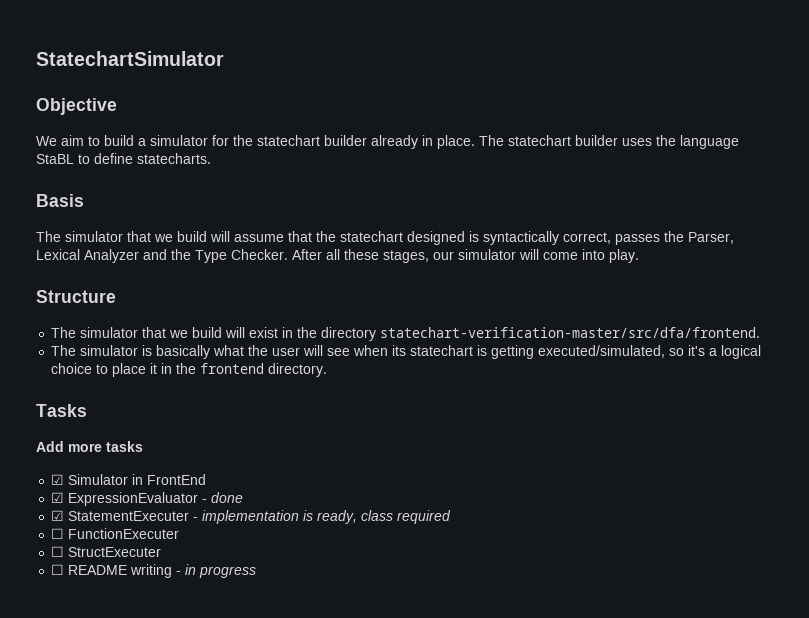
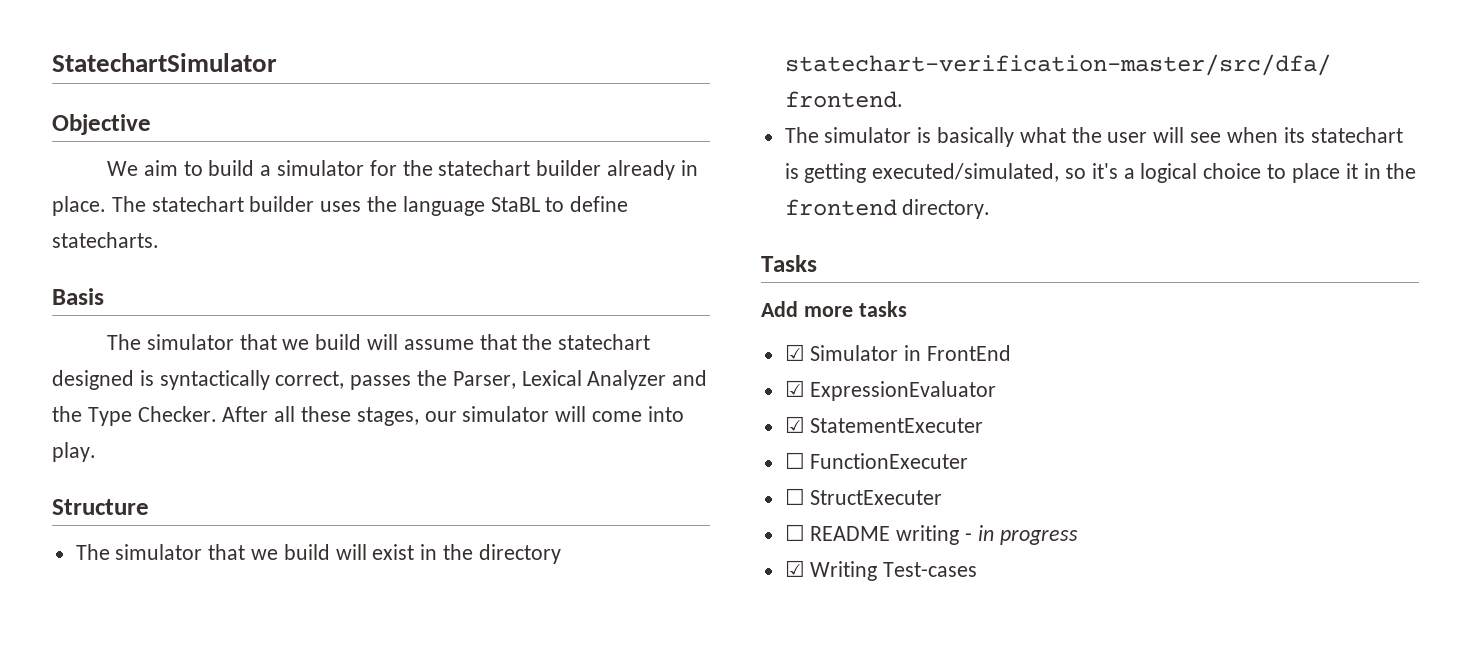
- ☑ ExpressionEvaluator - done
+ ☑ ExpressionEvaluator
- ☑ StatementExecuter - implementation is ready, class required
+ ☑ StatementExecuter
+ ☑ Writing Test-cases

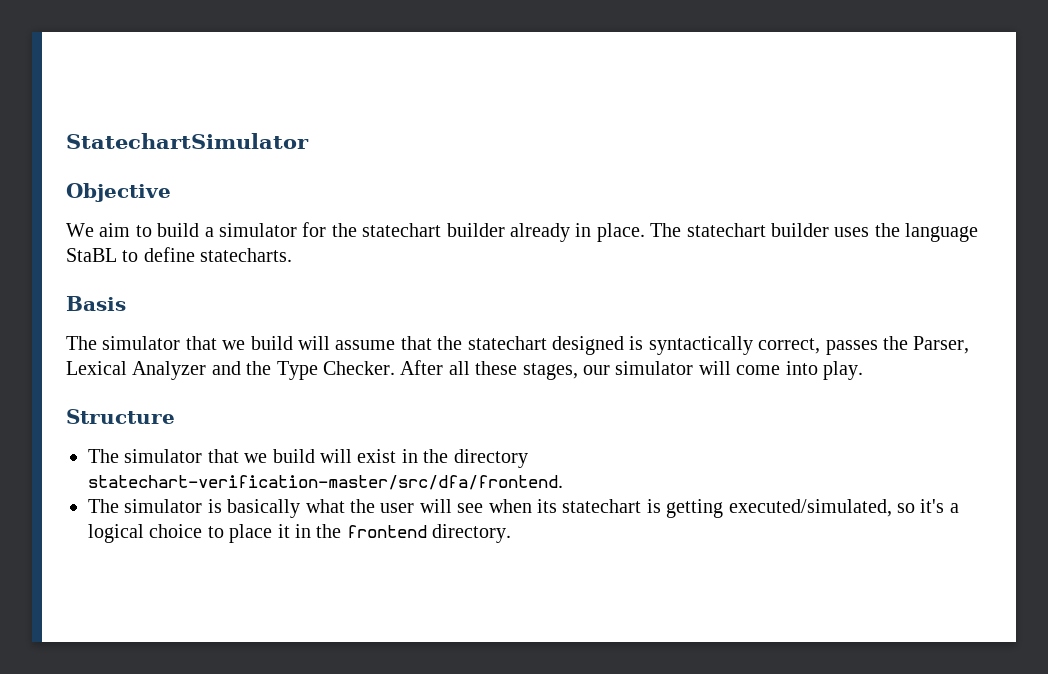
- Tasks
- Add more tasks
- ☑ Simulator in FrontEnd
- ☑ ExpressionEvaluator
- ☑ StatementExecuter
- ☐ FunctionExecuter
- ☐ StructExecuter
- ☐ README writing - in progress
- ☑ Writing Test-cases

